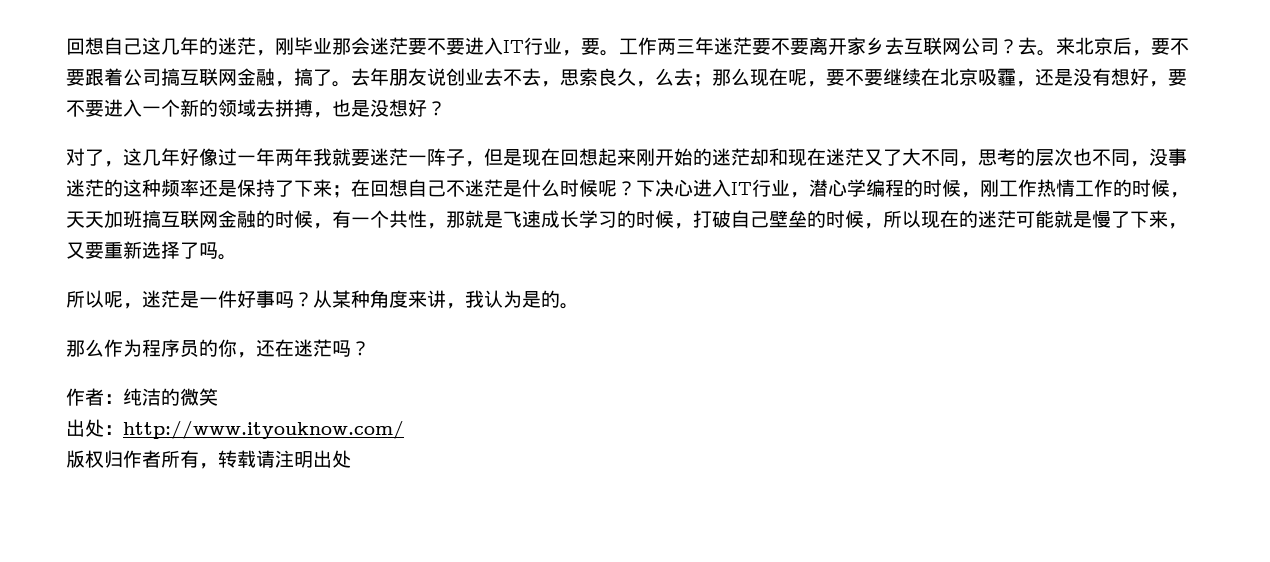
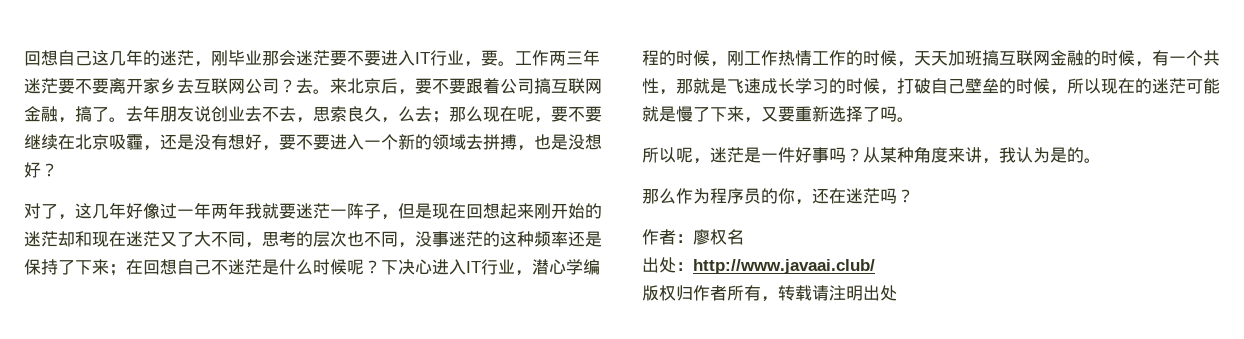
- 作者：纯洁的微笑
+ 作者：廖权名
- 出处：http://www.ityouknow.com/
+ 出处：http://www.javaai.club/

